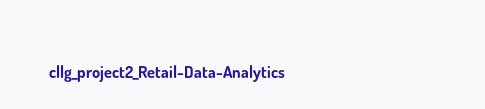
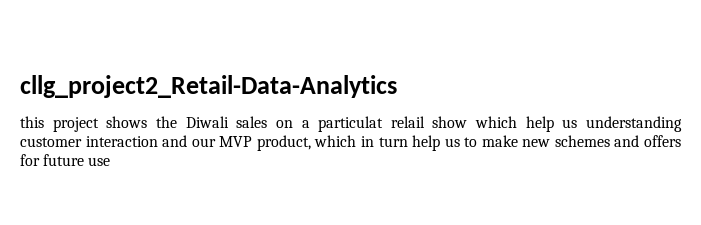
+ this project shows the Diwali sales on a particulat relail show which help us understanding customer interaction and our MVP product, which in turn help us to make new schemes and offers for future use

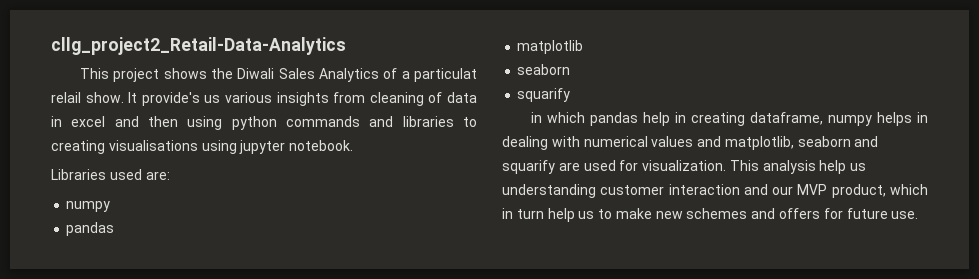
- this project shows the Diwali sales on a particulat relail show which help us understanding customer interaction and our MVP product, which in turn help us to make new schemes and offers for future use
+ This project shows the Diwali Sales Analytics of a particulat relail show. It provide's us various insights from cleaning of data in excel and then using python commands and libraries to creating visualisations using jupyter notebook.
+ Libraries used are:
+ numpy
+ pandas
+ matplotlib
+ seaborn
+ squarify
+ in which pandas help in creating dataframe, numpy helps in dealing with numerical values and matplotlib, seaborn and squarify are used for visualization. This analysis help us understanding customer interaction and our MVP product, which in turn help us to make new schemes and offers for future use.

